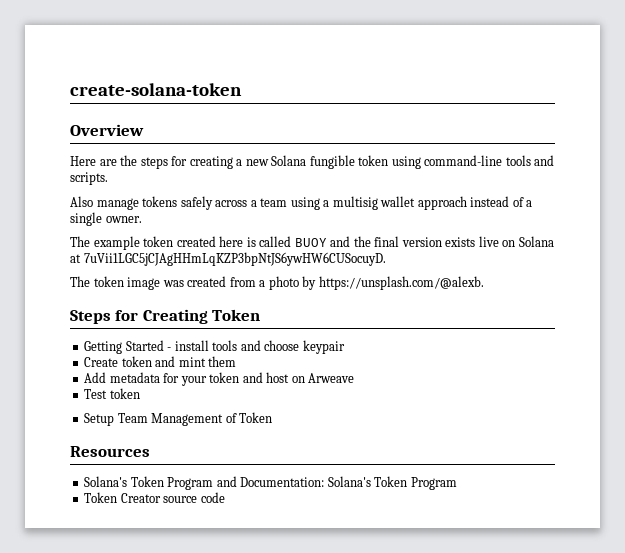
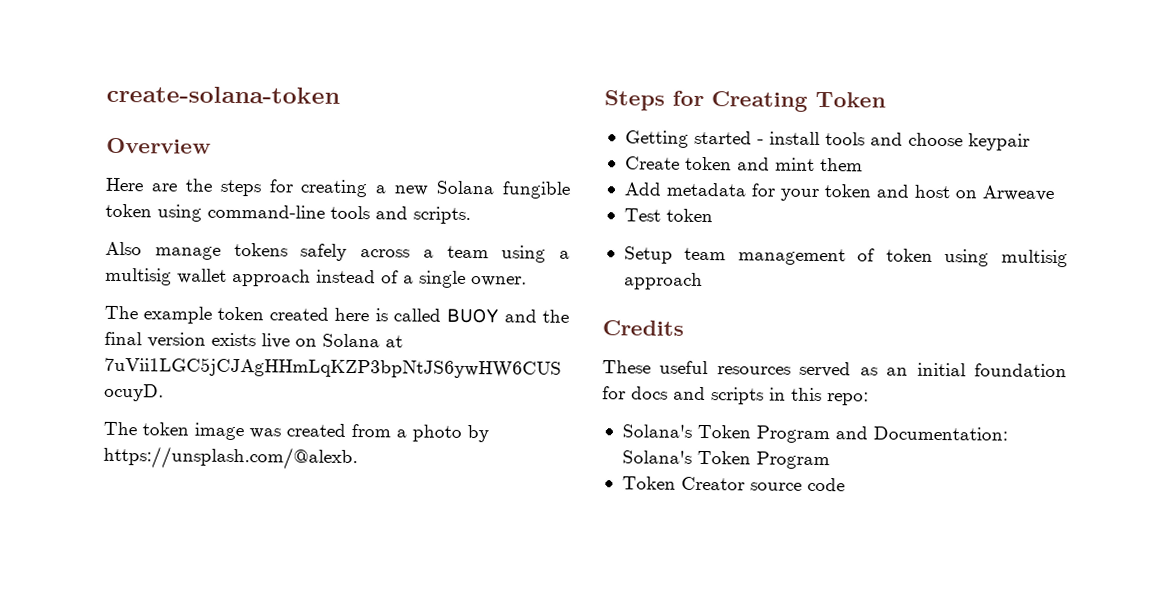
- Getting Started - install tools and choose keypair
+ Getting started - install tools and choose keypair
- Setup Team Management of Token
- Resources
+ Setup team management of token using multisig approach
+ Credits
+ These useful resources served as an initial foundation for docs and scripts in this repo:

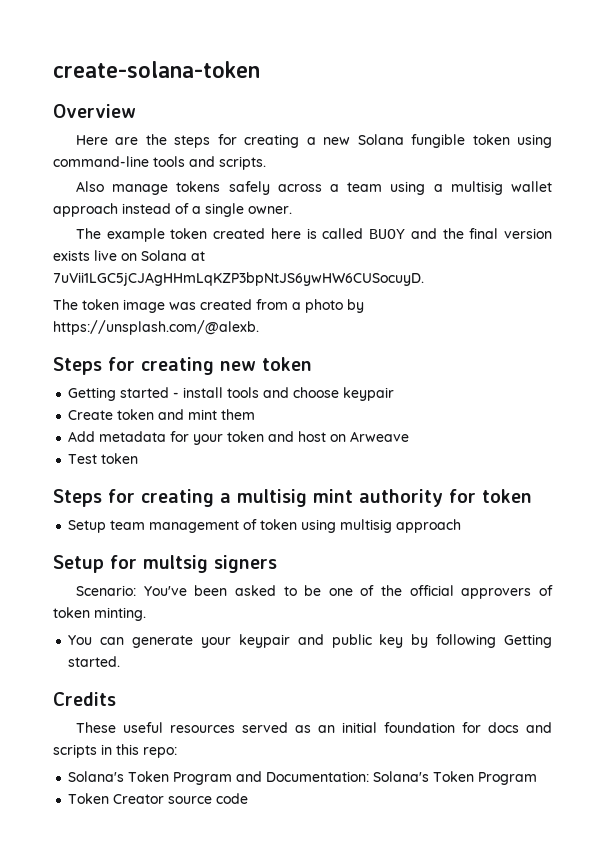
- Steps for Creating Token
+ Steps for creating new token
+ Steps for creating a multisig mint authority for token
+ Setup for multsig signers
+ Scenario: You've been asked to be one of the official approvers of token minting.
+ You can generate your keypair and public key by following Getting started.

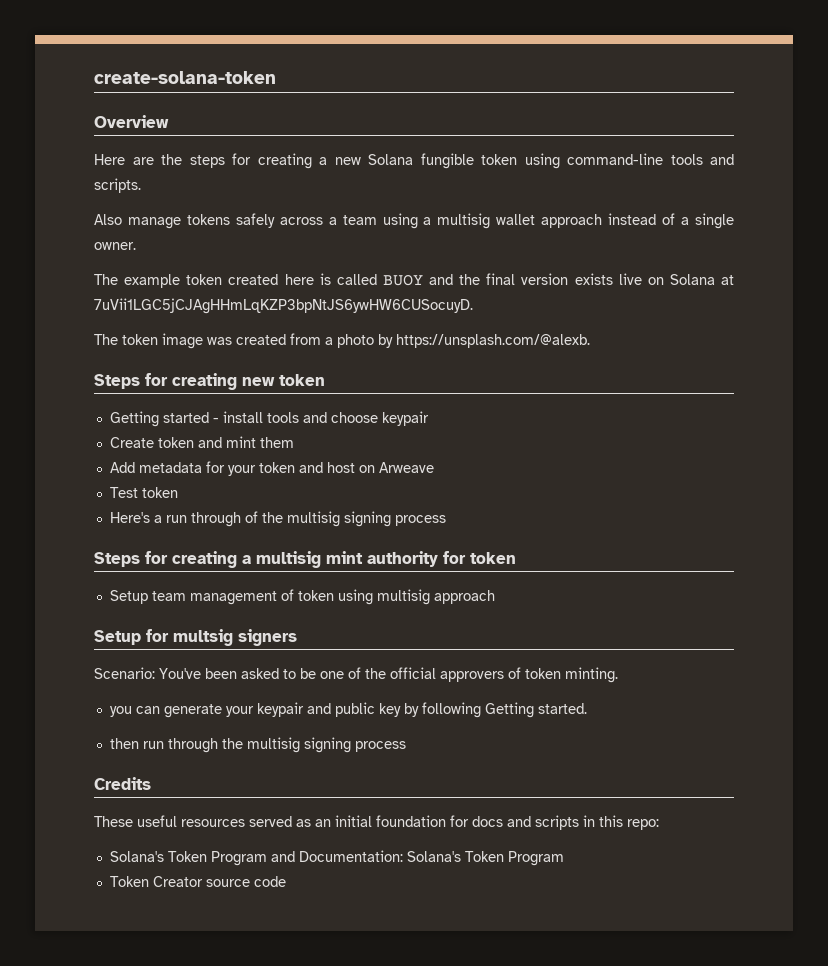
+ Here's a run through of the multisig signing process
- You can generate your keypair and public key by following Getting started.
+ you can generate your keypair and public key by following Getting started.
+ then run through the multisig signing process

